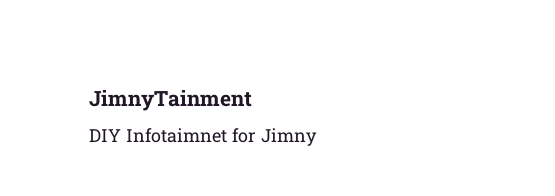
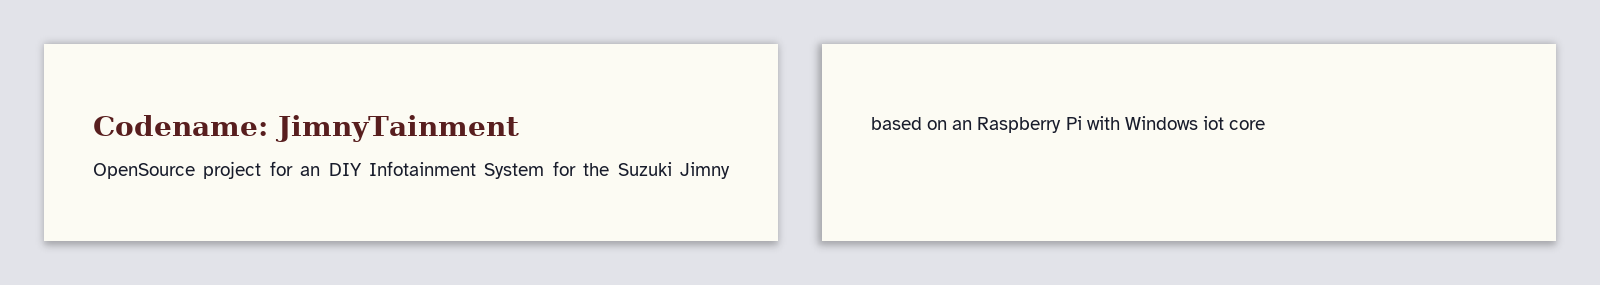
- JimnyTainment
+ Codename: JimnyTainment
- DIY Infotaimnet for Jimny
+ OpenSource project for an DIY Infotainment System for the Suzuki Jimny based on an Raspberry Pi with Windows iot core

